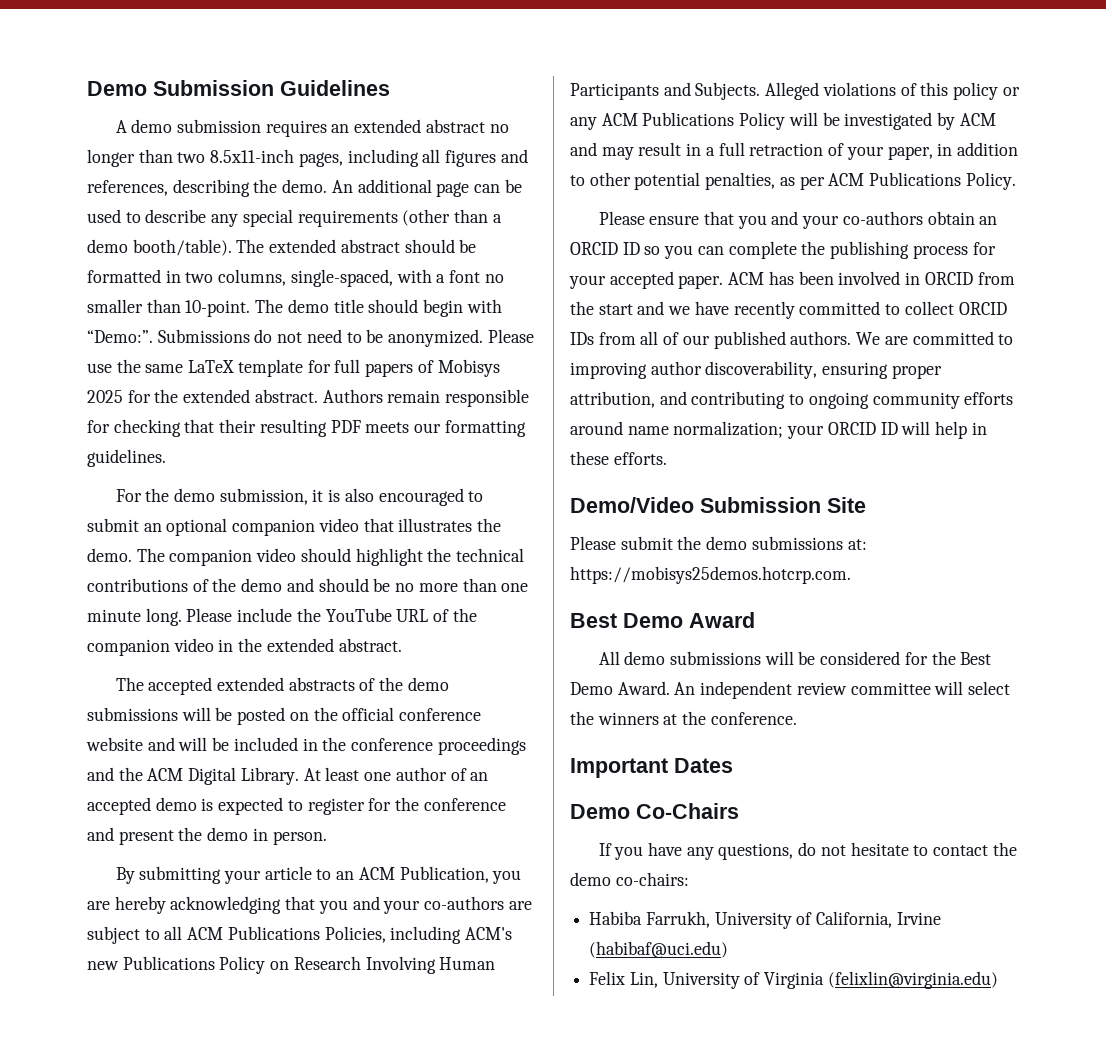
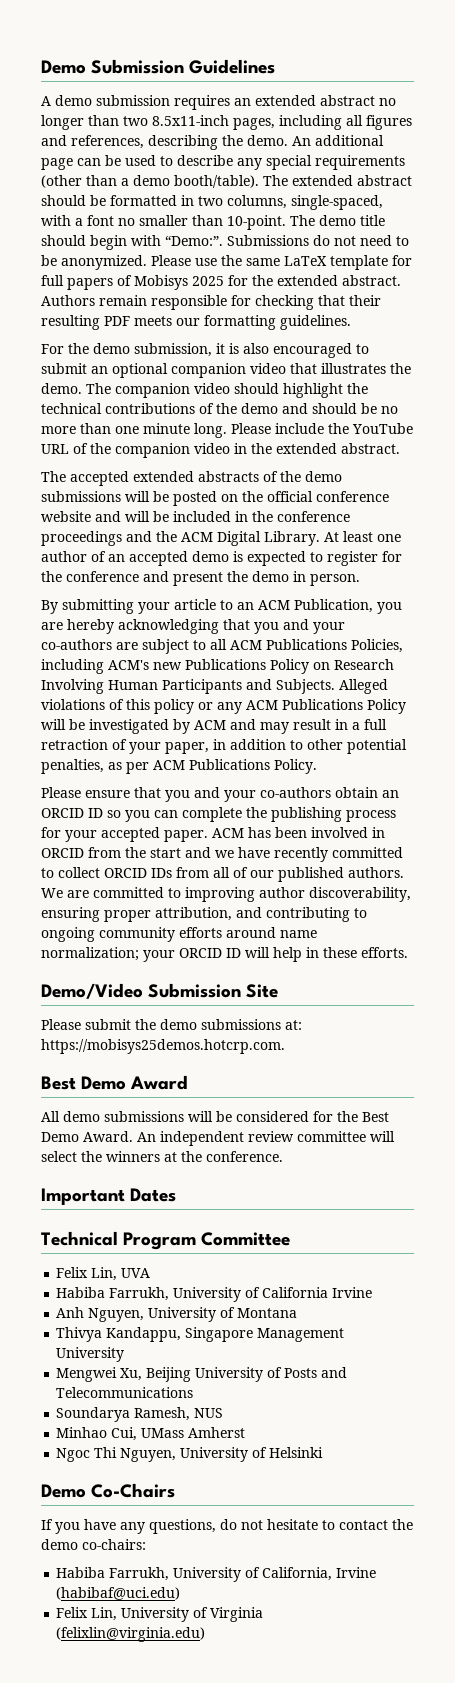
+ Technical Program Committee
+ Felix Lin, UVA
+ Habiba Farrukh, University of California Irvine
+ Anh Nguyen, University of Montana
+ Thivya Kandappu, Singapore Management University
+ Mengwei Xu, Beijing University of Posts and Telecommunications
+ Soundarya Ramesh, NUS
+ Minhao Cui, UMass Amherst
+ Ngoc Thi Nguyen, University of Helsinki

